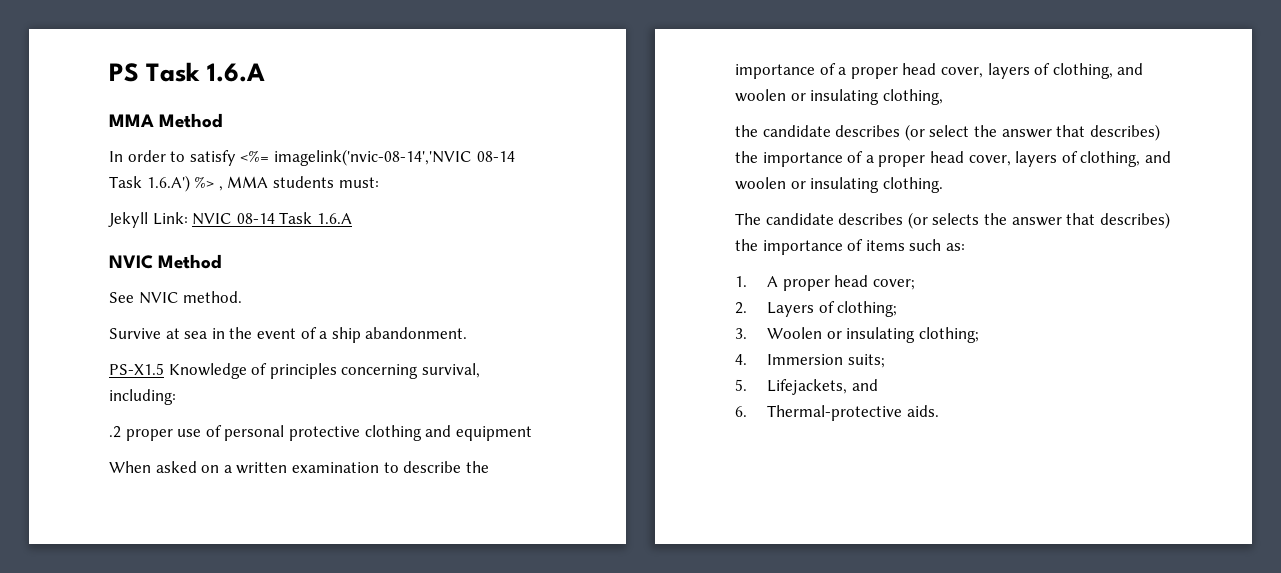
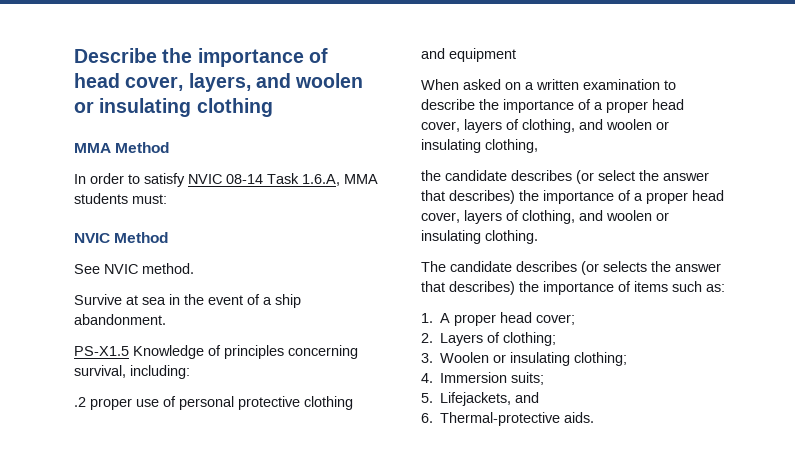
- PS Task 1.6.A
+ Describe the importance of head cover, layers, and woolen or insulating clothing
- In order to satisfy <%= imagelink('nvic-08-14','NVIC 08-14 Task 1.6.A') %> , MMA students must:
- Jekyll Link: NVIC 08-14 Task 1.6.A
+ In order to satisfy NVIC 08-14 Task 1.6.A, MMA students must:

